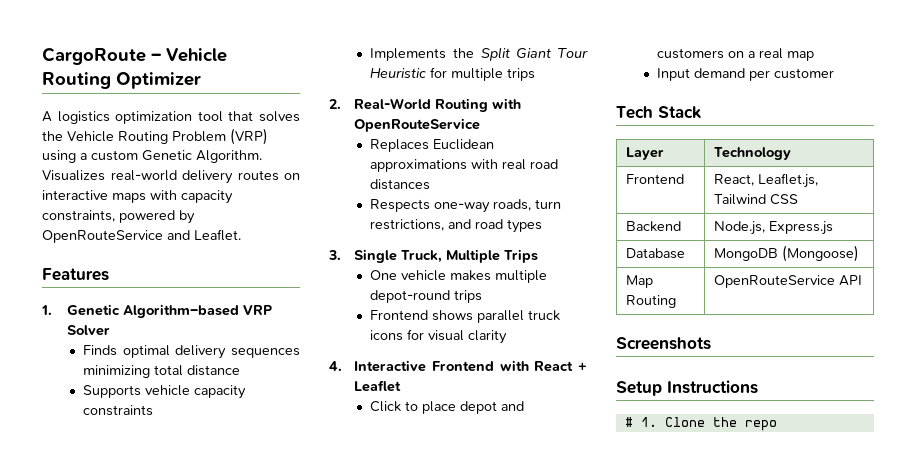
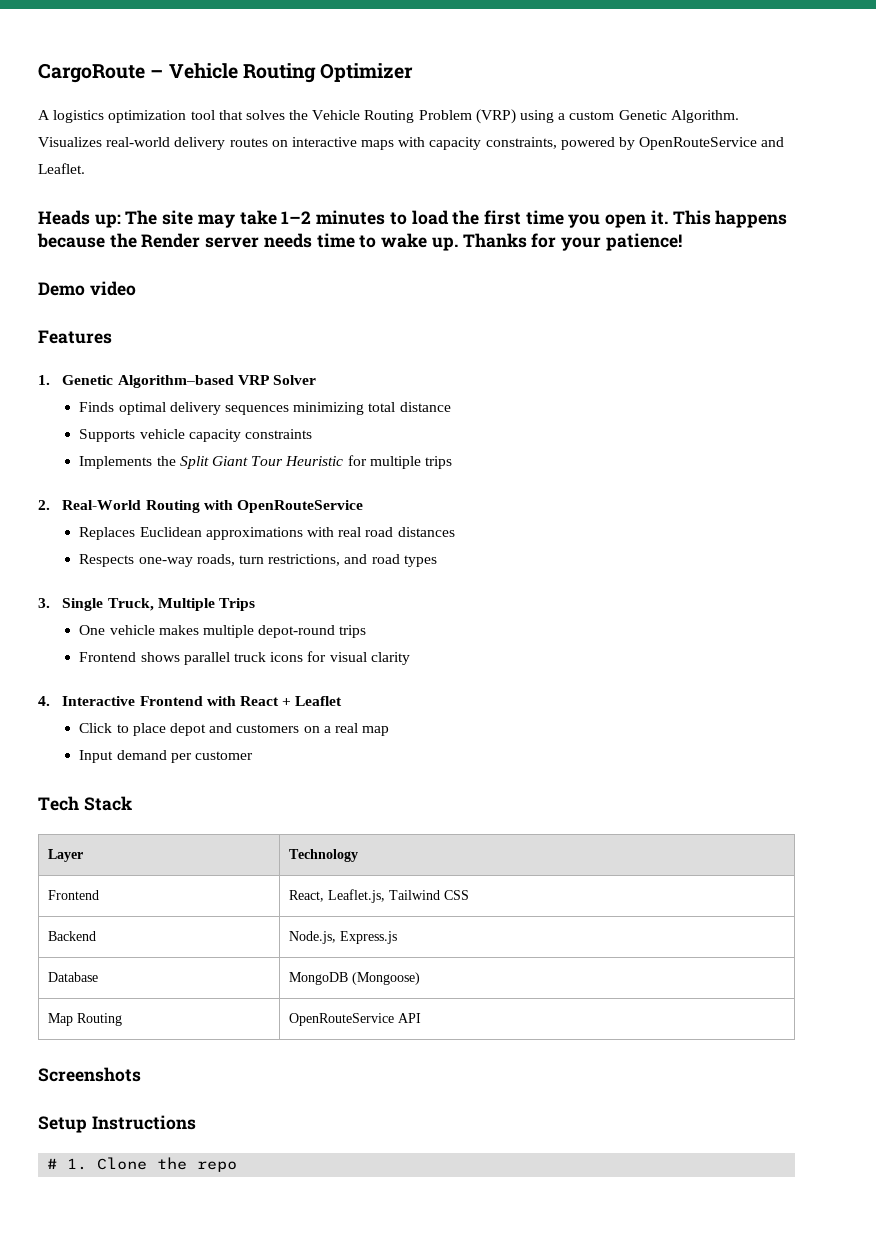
+ Heads up: The site may take 1–2 minutes to load the first time you open it. This happens because the Render server needs time to wake up. Thanks for your patience!
+ Demo video

